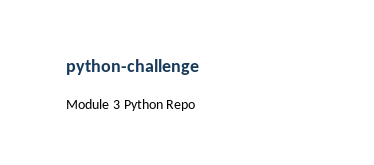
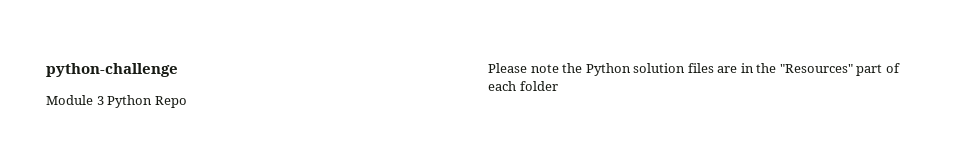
+ Please note the Python solution files are in the "Resources" part of each folder

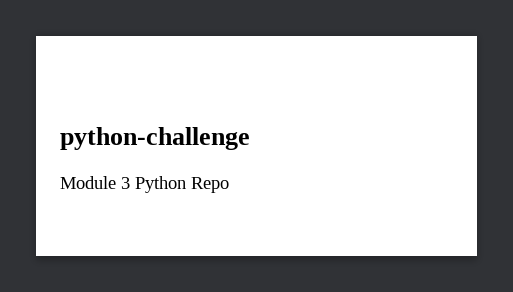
- Please note the Python solution files are in the "Resources" part of each folder

